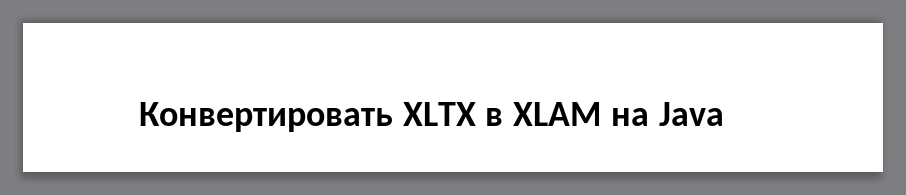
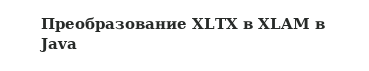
- Конвертировать XLTX в XLAM на Java
+ Преобразование XLTX в XLAM в Java

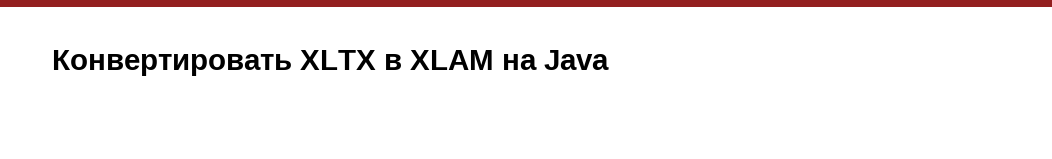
- Преобразование XLTX в XLAM в Java
+ Конвертировать XLTX в XLAM на Java

